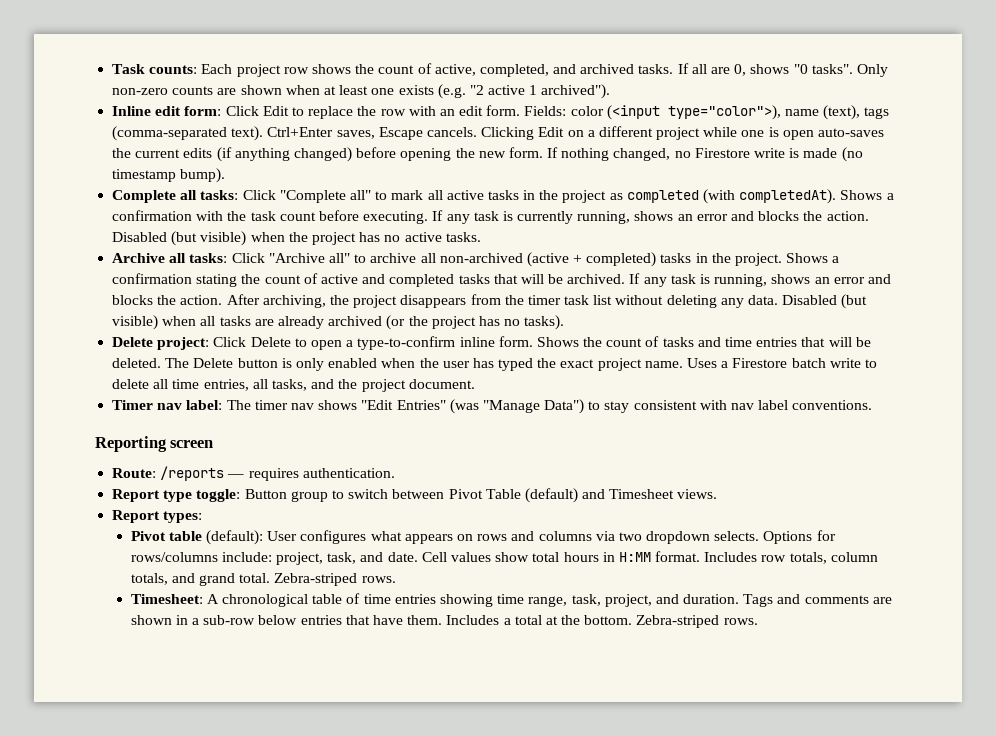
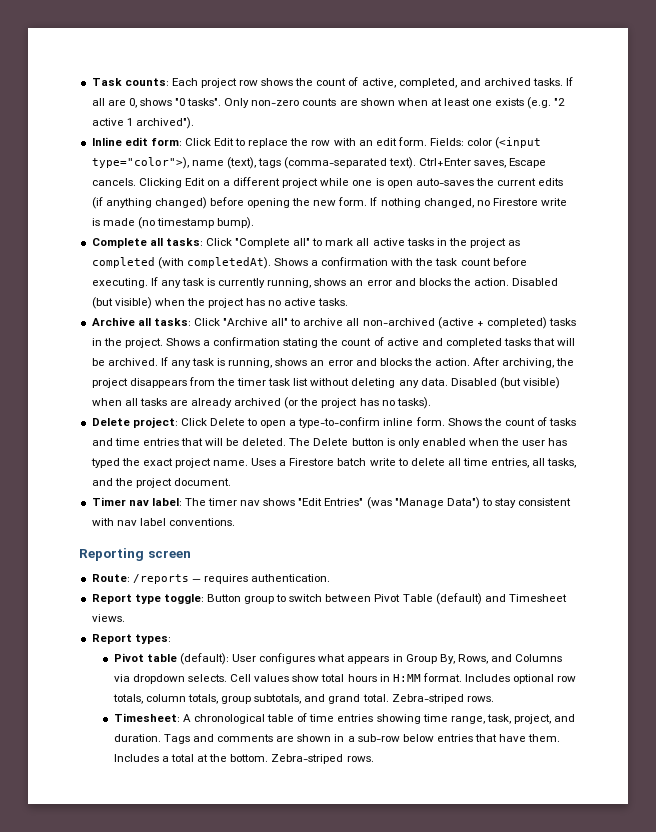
- Pivot table (default): User configures what appears on rows and columns via two dropdown selects. Options for rows/columns include: project, task, and date.
+ Pivot table (default): User configures what appears in Group By, Rows, and Columns via dropdown selects.
- Includes row totals, column totals, and grand total.
+ Includes optional row totals, column totals, group subtotals, and grand total.

